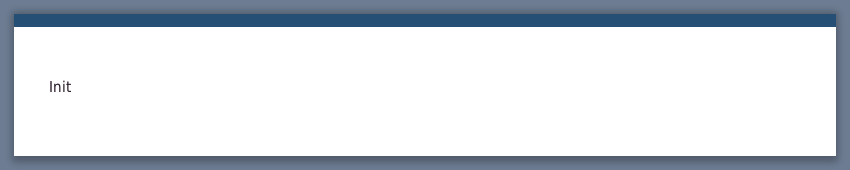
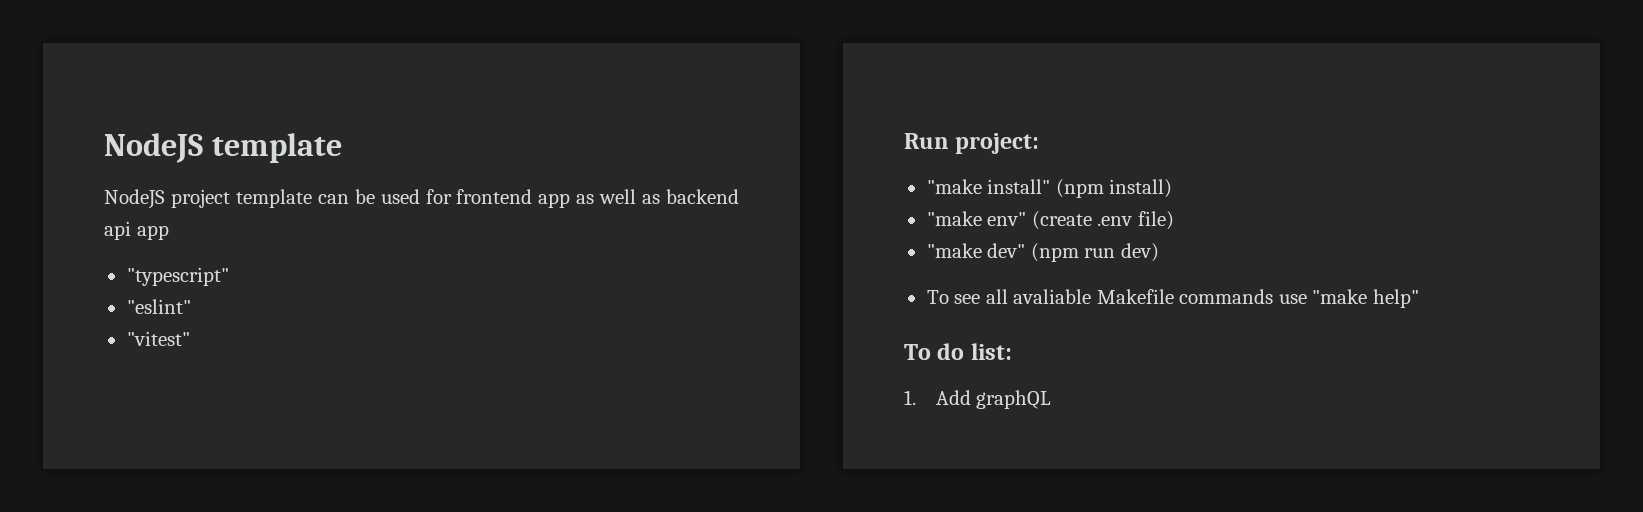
- Init
+ NodeJS template
+ NodeJS project template can be used for frontend app as well as backend api app
+ "typescript"
+ "eslint"
+ "vitest"
+ Run project:
+ "make install" (npm install)
+ "make env" (create .env file)
+ "make dev" (npm run dev)
+ To see all avaliable Makefile commands use "make help"
+ To do list:
+ 1. Add graphQL

